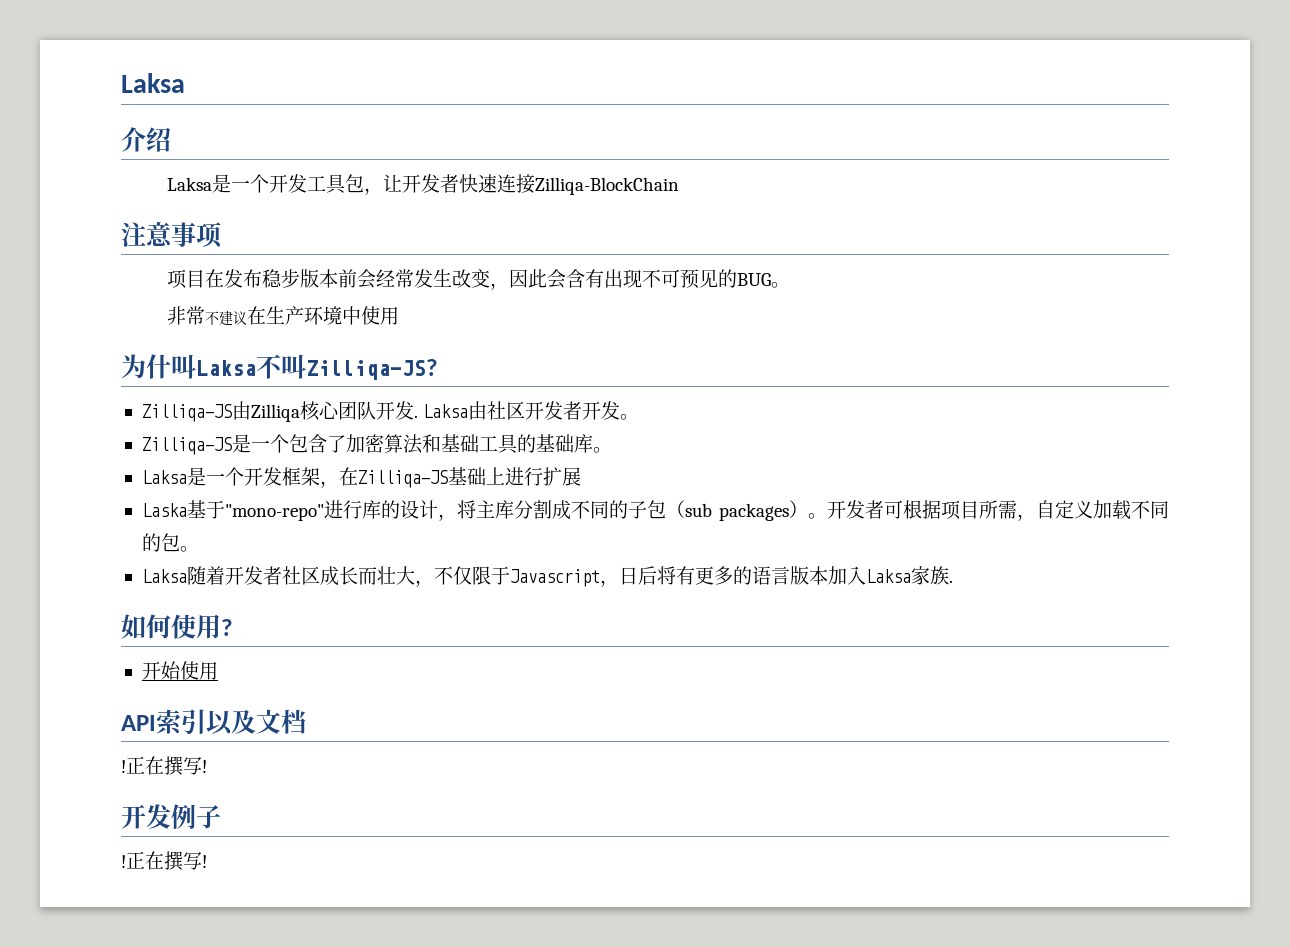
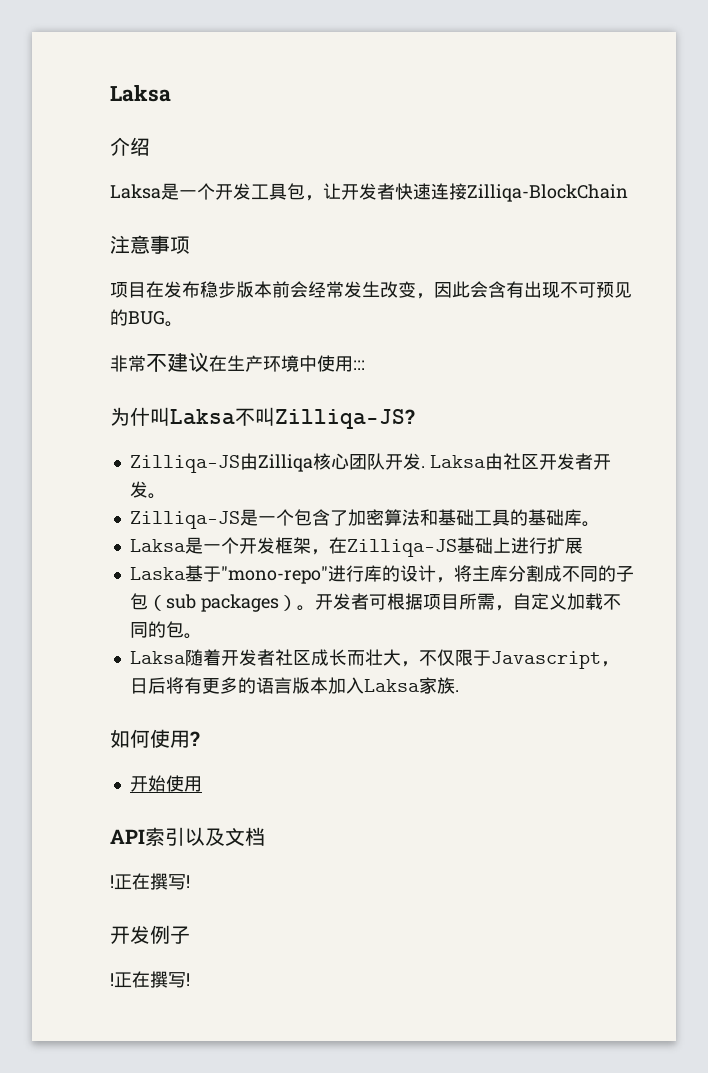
- 非常不建议在生产环境中使用
+ 非常不建议在生产环境中使用:::

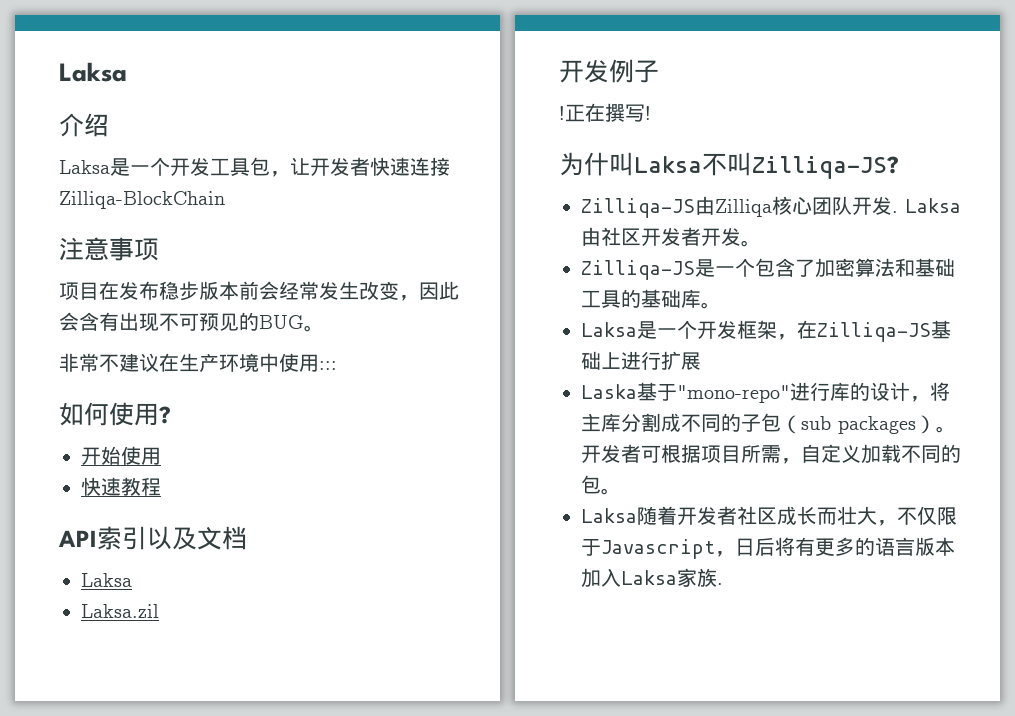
+ 如何使用?
+ 开始使用
+ 快速教程
+ API索引以及文档
+ Laksa
+ Laksa.zil
+ 开发例子
+ !正在撰写!
- 如何使用?
- 开始使用
- API索引以及文档
- !正在撰写!
- 开发例子
- !正在撰写!

